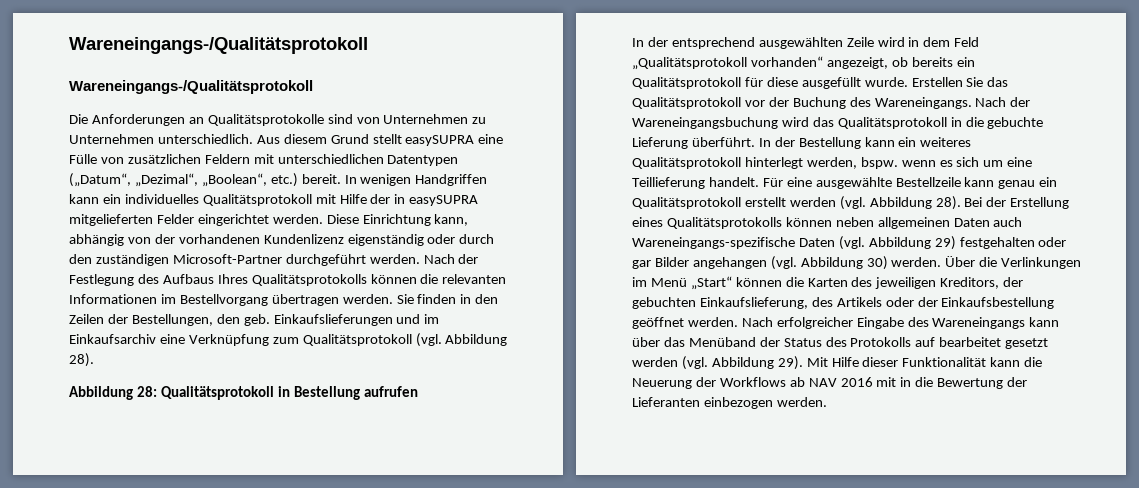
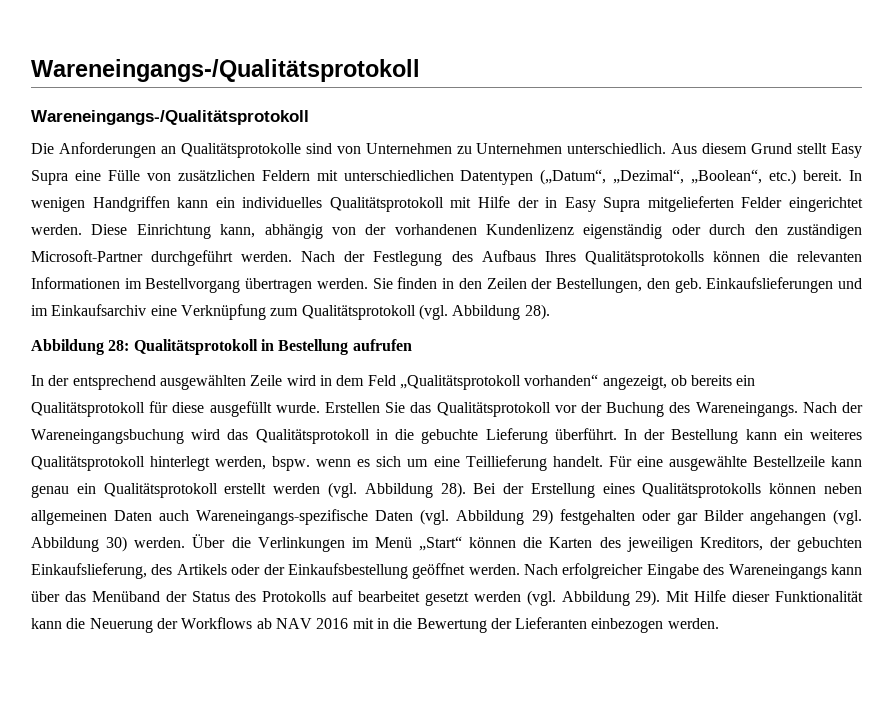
- Aus diesem Grund stellt easySUPRA eine Fülle von zusätzlichen Feldern mit unterschiedlichen Datentypen („Datum“, „Dezimal“, „Boolean“, etc.) bereit.
+ Aus diesem Grund stellt Easy Supra eine Fülle von zusätzlichen Feldern mit unterschiedlichen Datentypen („Datum“, „Dezimal“, „Boolean“, etc.) bereit.
- In wenigen Handgriffen kann ein individuelles Qualitätsprotokoll mit Hilfe der in easySUPRA mitgelieferten Felder eingerichtet werden.
+ In wenigen Handgriffen kann ein individuelles Qualitätsprotokoll mit Hilfe der in Easy Supra mitgelieferten Felder eingerichtet werden.

